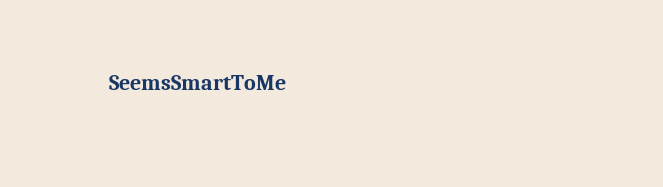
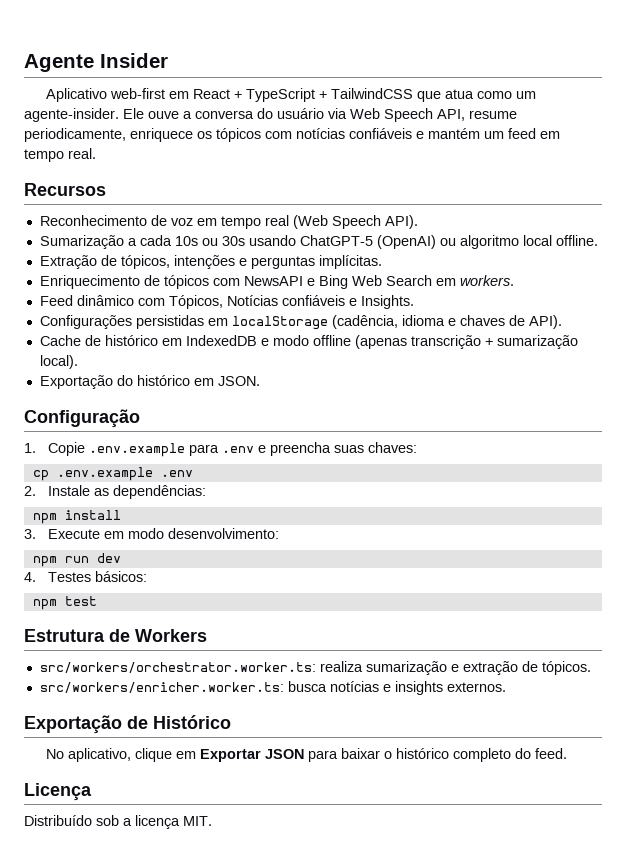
- SeemsSmartToMe
+ Agente Insider
+ Aplicativo web-first em React + TypeScript + TailwindCSS que atua como um agente-insider. Ele ouve a conversa do usuário via Web Speech API, resume periodicamente, enriquece os tópicos com notícias confiáveis e mantém um feed em tempo real.
+ Recursos
+ Reconhecimento de voz em tempo real (Web Speech API).
+ Sumarização a cada 10s ou 30s usando ChatGPT-5 (OpenAI) ou algoritmo local offline.
+ Extração de tópicos, intenções e perguntas implícitas.
+ Enriquecimento de tópicos com NewsAPI e Bing Web Search em workers.
+ Feed dinâmico com Tópicos, Notícias confiáveis e Insights.
+ Configurações persistidas em localStorage (cadência, idioma e chaves de API).
+ Cache de histórico em IndexedDB e modo offline (apenas transcrição + sumarização local).
+ Exportação do histórico em JSON.
+ Configuração
+ 1. Copie .env.example para .env e preencha suas chaves:
+ cp .env.example .env
+ 2. Instale as dependências:
+ npm install
+ 3. Execute em modo desenvolvimento:
+ npm run dev
+ 4. Testes básicos:
+ npm test
+ Estrutura de Workers
+ src/workers/orchestrator.worker.ts: realiza sumarização e extração de tópicos.
+ src/workers/enricher.worker.ts: busca notícias e insights externos.
+ Exportação de Histórico
+ No aplicativo, clique em Exportar JSON para baixar o histórico completo do feed.
+ Licença
+ Distribuído sob a licença MIT.

